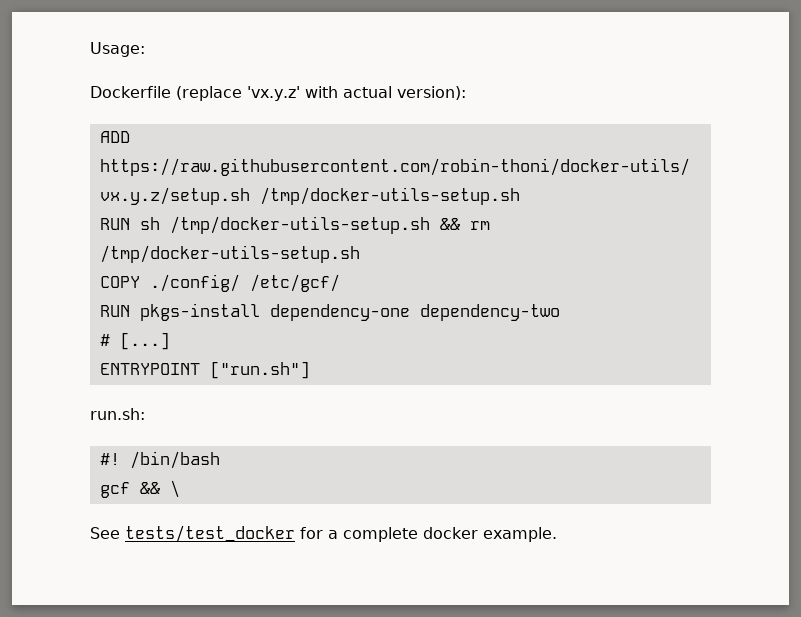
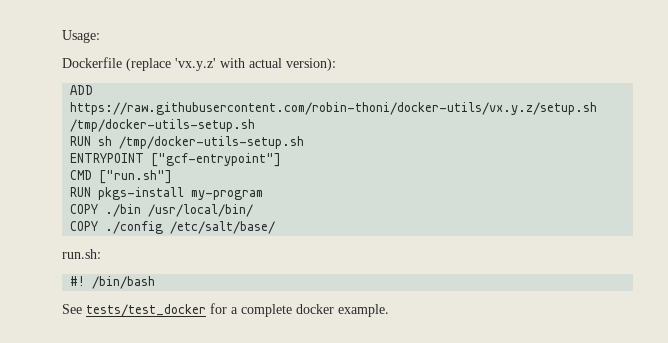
- RUN sh /tmp/docker-utils-setup.sh && rm /tmp/docker-utils-setup.sh
- COPY ./config/ /etc/gcf/
- RUN pkgs-install dependency-one dependency-two
- # [...]
- ENTRYPOINT ["run.sh"]
+ RUN sh /tmp/docker-utils-setup.sh
+ ENTRYPOINT ["gcf-entrypoint"]
+ CMD ["run.sh"]
+ RUN pkgs-install my-program
+ COPY ./bin /usr/local/bin/
+ COPY ./config /etc/salt/base/
- gcf && \

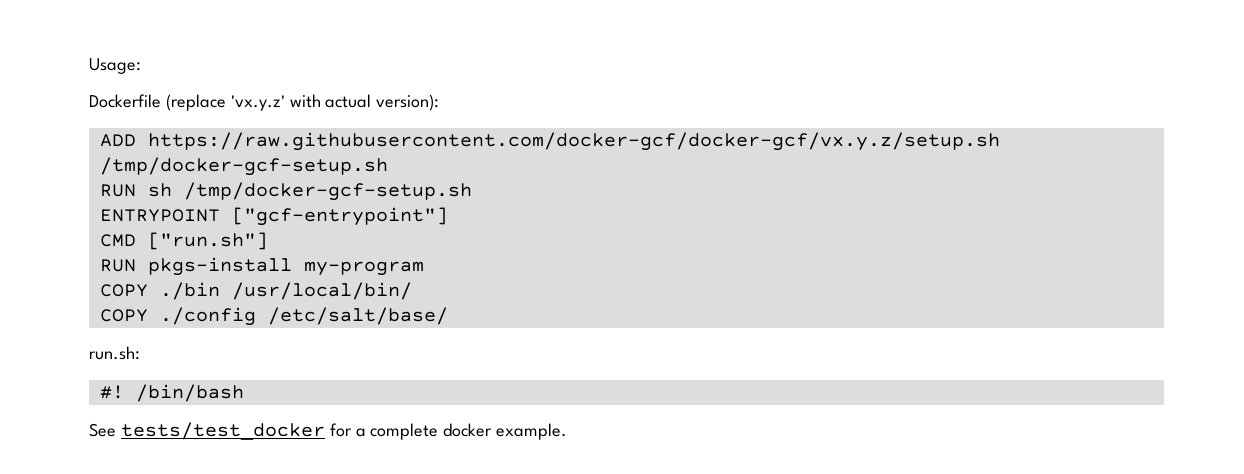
- ADD https://raw.githubusercontent.com/robin-thoni/docker-utils/vx.y.z/setup.sh /tmp/docker-utils-setup.sh
+ ADD https://raw.githubusercontent.com/docker-gcf/docker-gcf/vx.y.z/setup.sh /tmp/docker-gcf-setup.sh
- RUN sh /tmp/docker-utils-setup.sh
+ RUN sh /tmp/docker-gcf-setup.sh

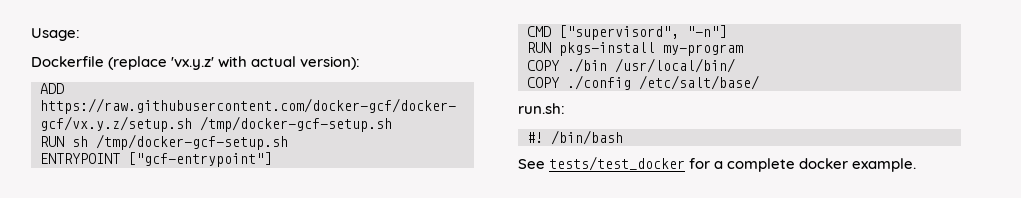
- CMD ["run.sh"]
+ CMD ["supervisord", "-n"]

